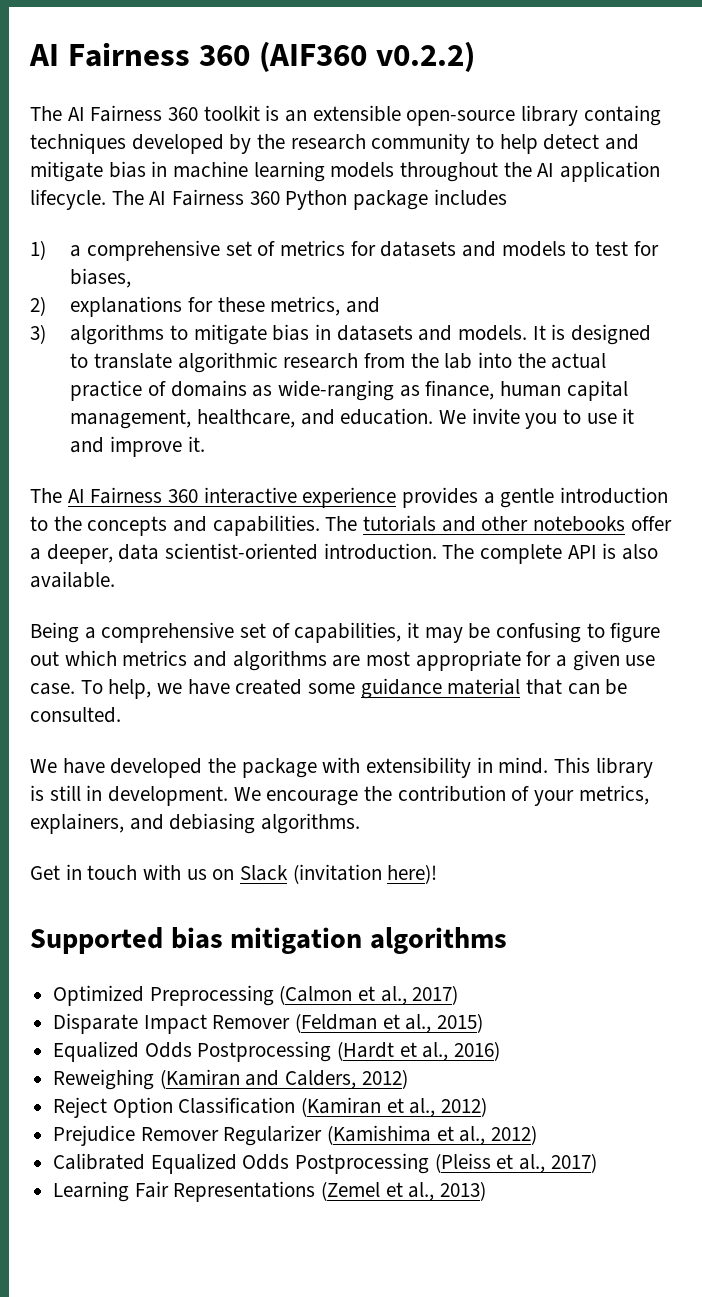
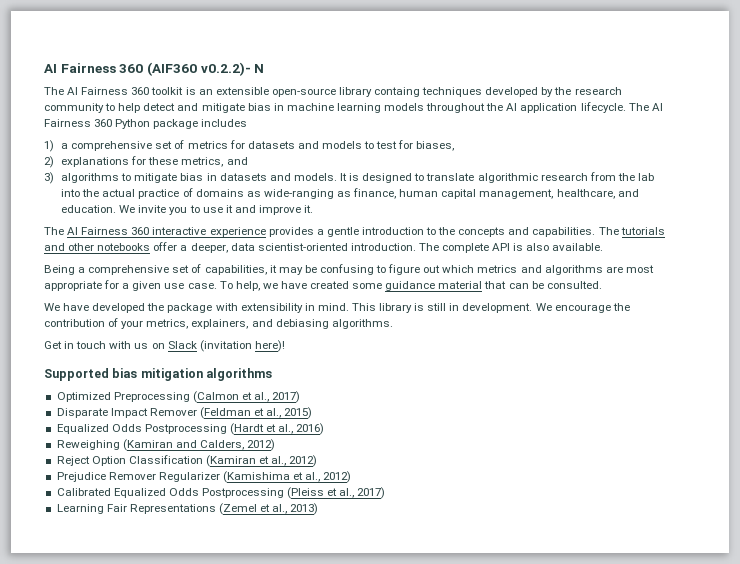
- AI Fairness 360 (AIF360 v0.2.2)
+ AI Fairness 360 (AIF360 v0.2.2)- N

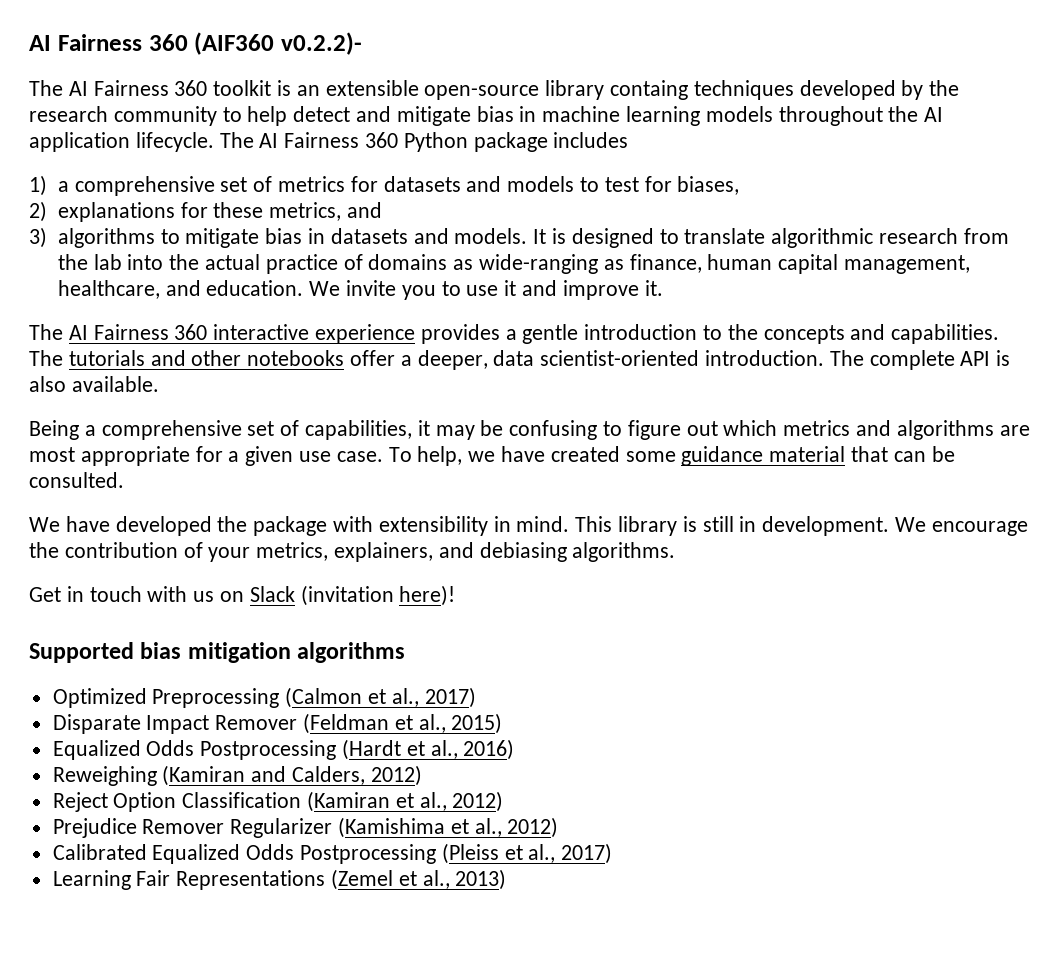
- AI Fairness 360 (AIF360 v0.2.2)- N
+ AI Fairness 360 (AIF360 v0.2.2)-

